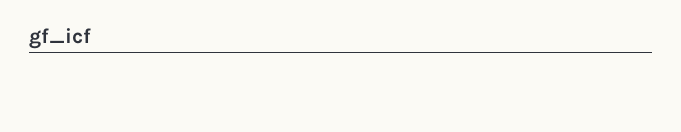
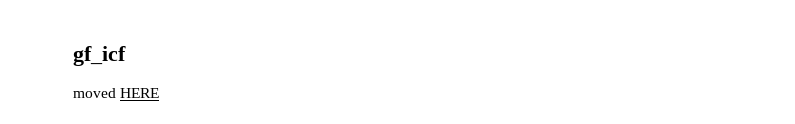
+ moved HERE

